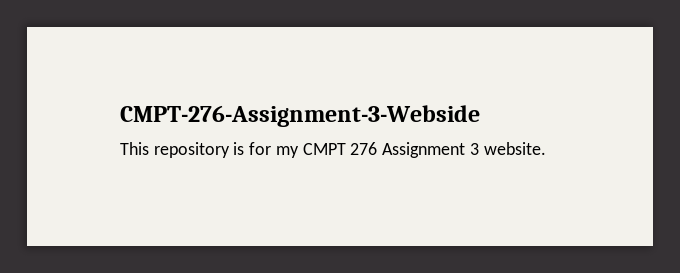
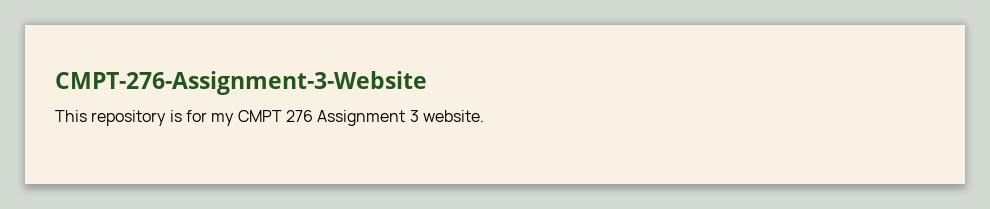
- CMPT-276-Assignment-3-Webside
+ CMPT-276-Assignment-3-Website

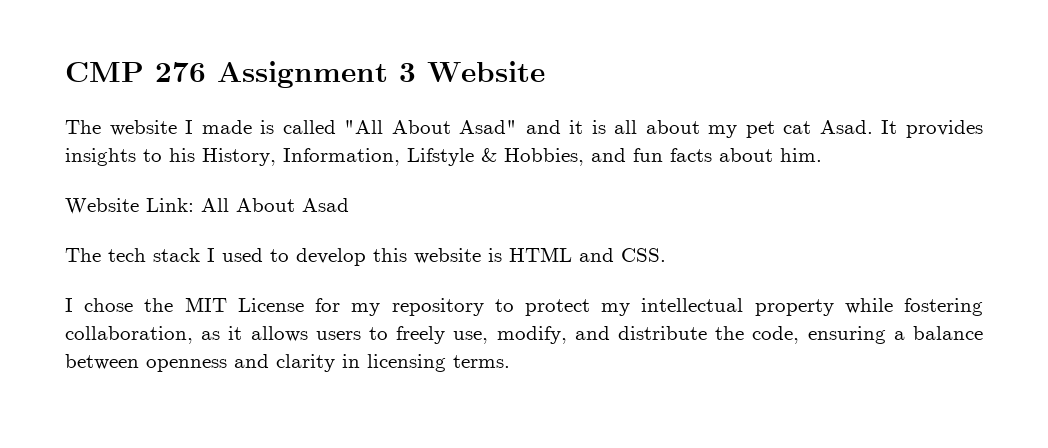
- CMPT-276-Assignment-3-Website
- This repository is for my CMPT 276 Assignment 3 website.
+ CMP 276 Assignment 3 Website
+ The website I made is called "All About Asad" and it is all about my pet cat Asad. It provides insights to his History, Information, Lifstyle & Hobbies, and fun facts about him.
+ Website Link: All About Asad
+ The tech stack I used to develop this website is HTML and CSS.
+ I chose the MIT License for my repository to protect my intellectual property while fostering collaboration, as it allows users to freely use, modify, and distribute the code, ensuring a balance between openness and clarity in licensing terms.

